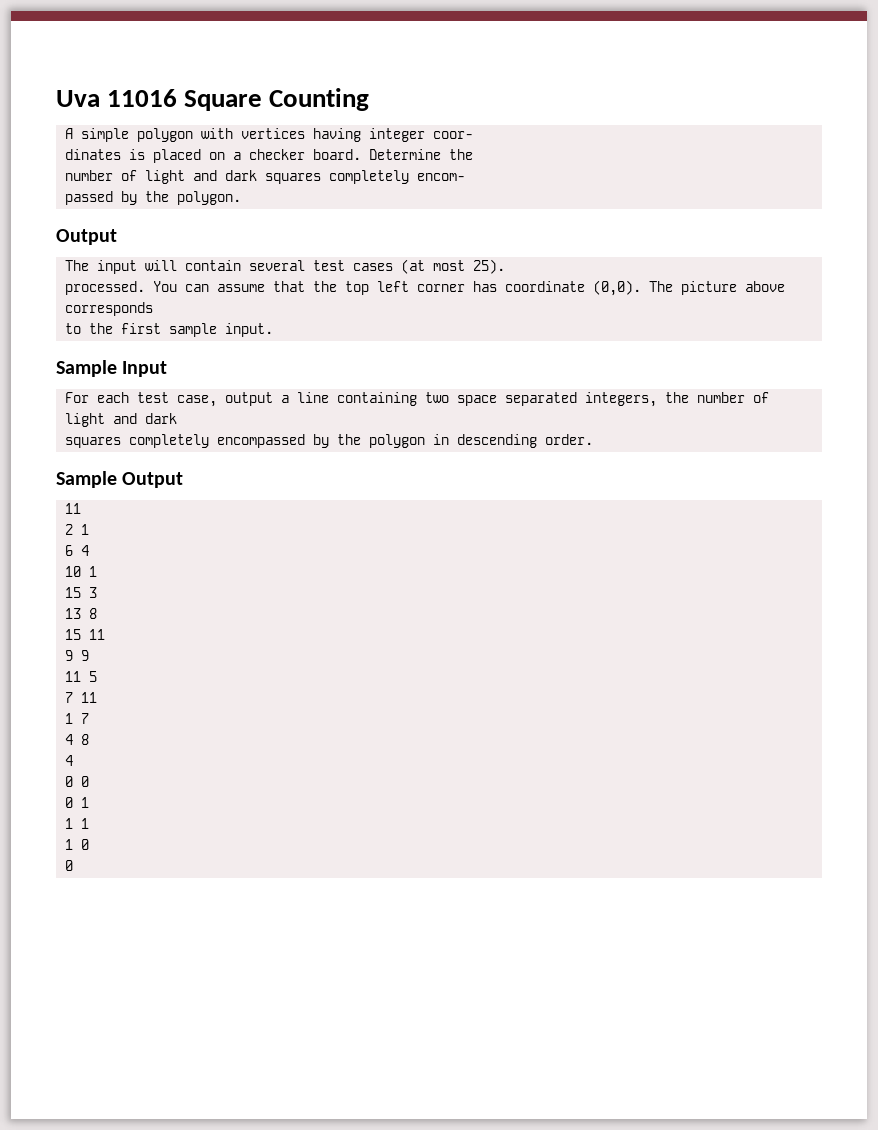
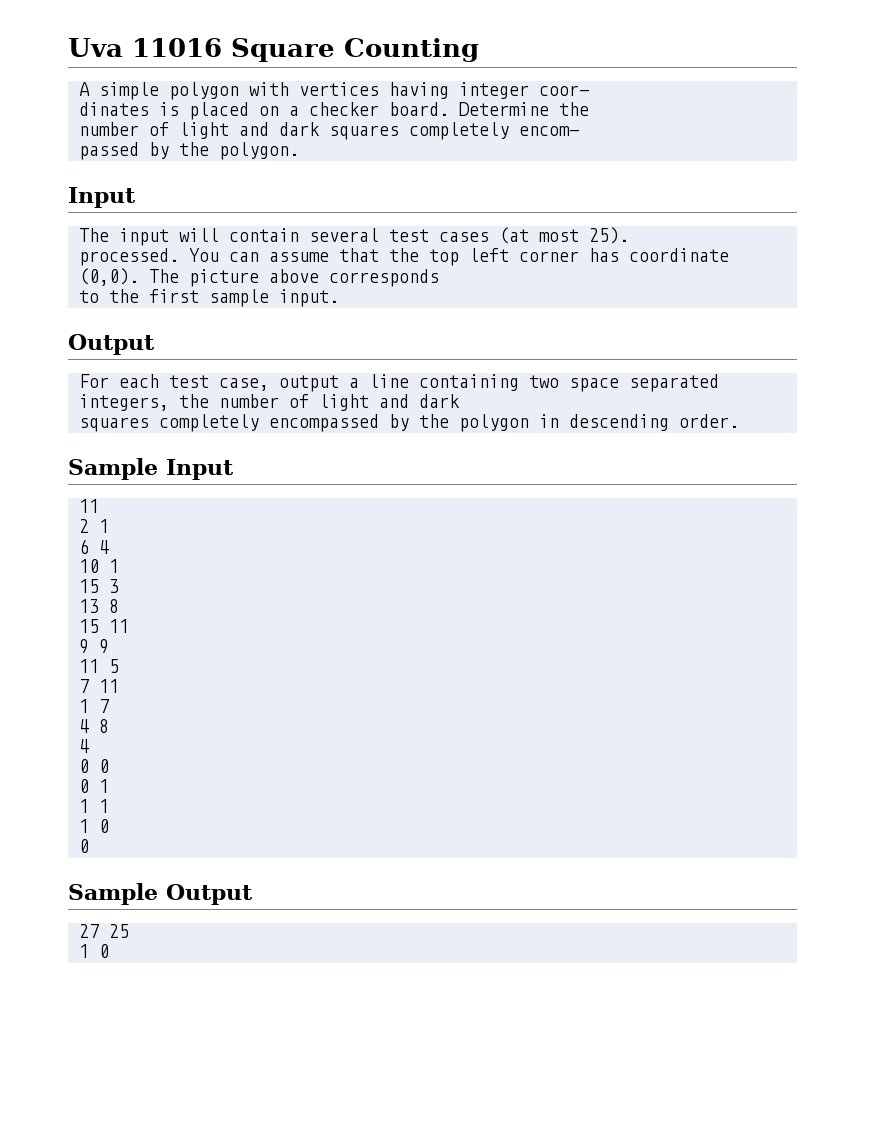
  passed by the polygon.
- Output
+ Input
  to the first sample input.
- Sample Input
+ Output
- Sample Output
+ Sample Input
+ Sample Output
+ 27 25
+ 1 0

